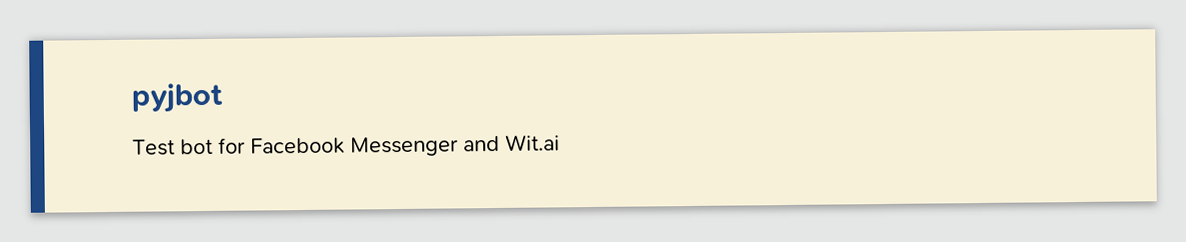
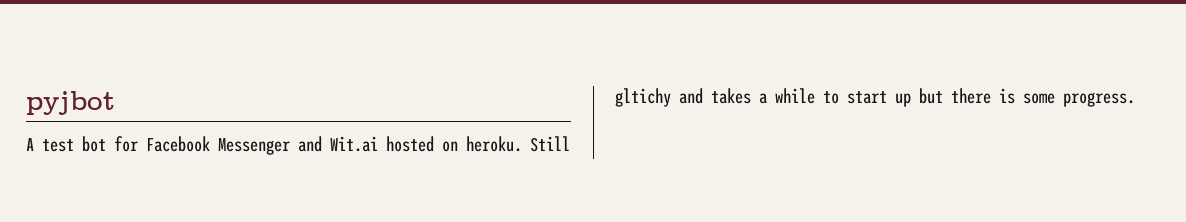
- Test bot for Facebook Messenger and Wit.ai
+ A test bot for Facebook Messenger and Wit.ai hosted on heroku. Still gltichy and takes a while to start up but there is some progress.

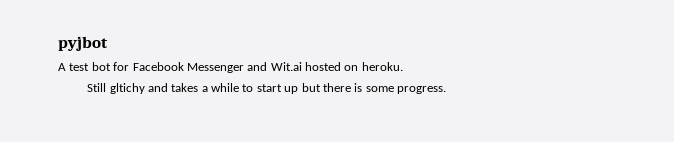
- A test bot for Facebook Messenger and Wit.ai hosted on heroku. Still gltichy and takes a while to start up but there is some progress.
+ A test bot for Facebook Messenger and Wit.ai hosted on heroku.
+ Still gltichy and takes a while to start up but there is some progress.

